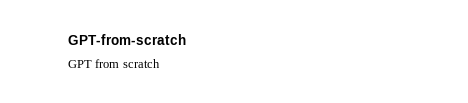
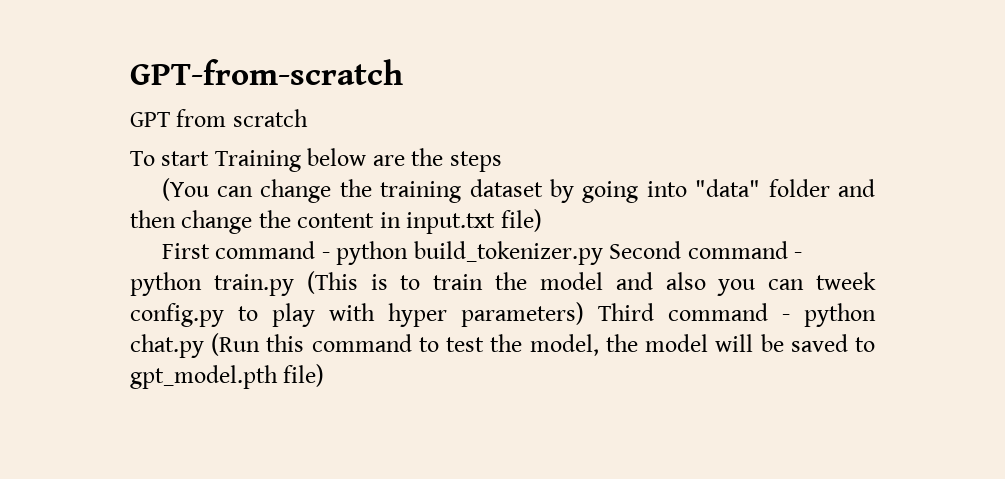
+ To start Training below are the steps
+ (You can change the training dataset by going into "data" folder and then change the content in input.txt file)
+ First command - python build_tokenizer.py Second command - python train.py (This is to train the model and also you can tweek config.py to play with hyper parameters) Third command - python chat.py (Run this command to test the model, the model will be saved to gpt_model.pth file)

